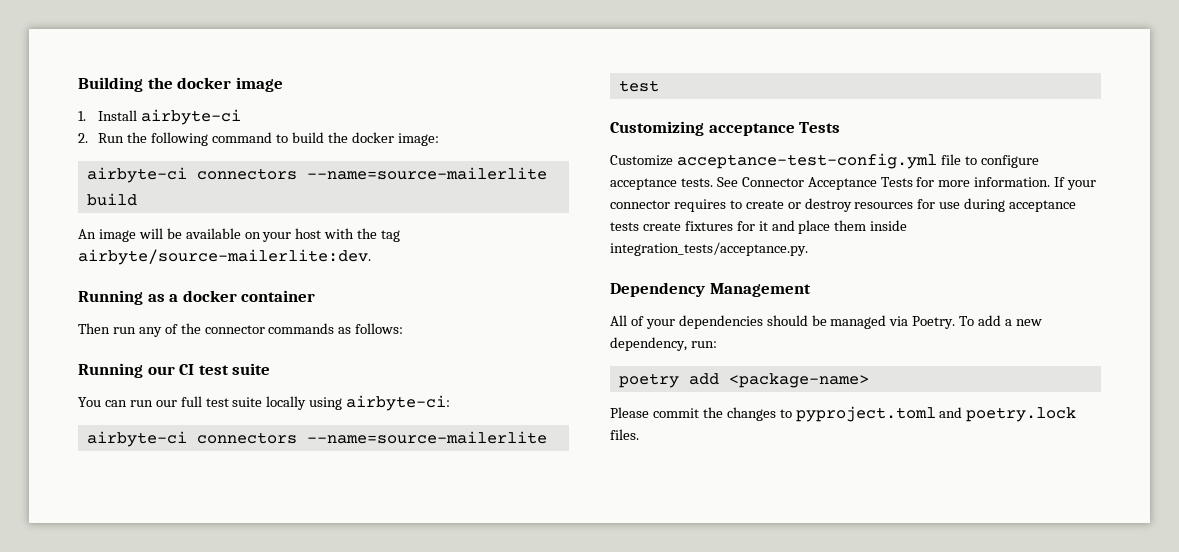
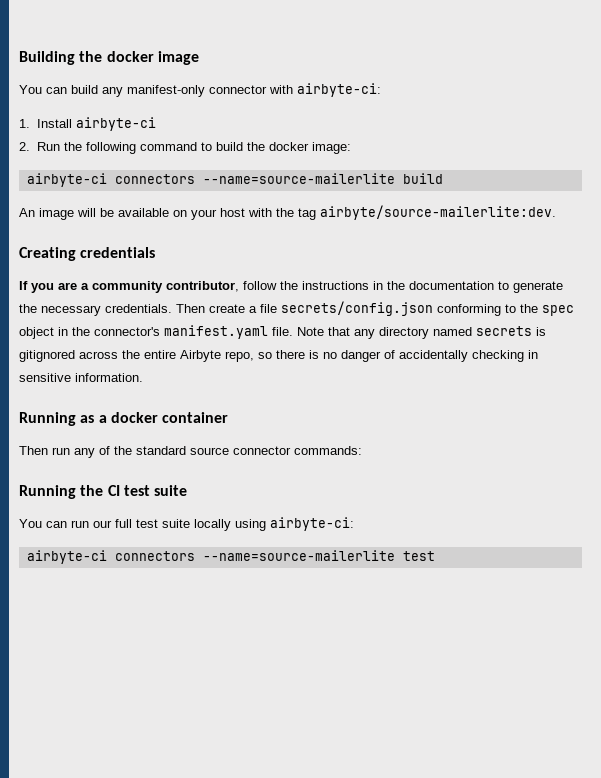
+ You can build any manifest-only connector with airbyte-ci:
+ Creating credentials
+ If you are a community contributor, follow the instructions in the documentation to generate the necessary credentials. Then create a file secrets/config.json conforming to the spec object in the connector's manifest.yaml file. Note that any directory named secrets is gitignored across the entire Airbyte repo, so there is no danger of accidentally checking in sensitive information.
- Then run any of the connector commands as follows:
- Running our CI test suite
+ Then run any of the standard source connector commands:
+ Running the CI test suite
- Customizing acceptance Tests
- Customize acceptance-test-config.yml file to configure acceptance tests. See Connector Acceptance Tests for more information. If your connector requires to create or destroy resources for use during acceptance tests create fixtures for it and place them inside integration_tests/acceptance.py.
- Dependency Management
- All of your dependencies should be managed via Poetry. To add a new dependency, run:
- poetry add <package-name>
- Please commit the changes to pyproject.toml and poetry.lock files.

